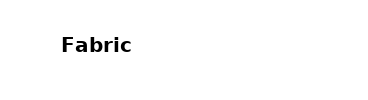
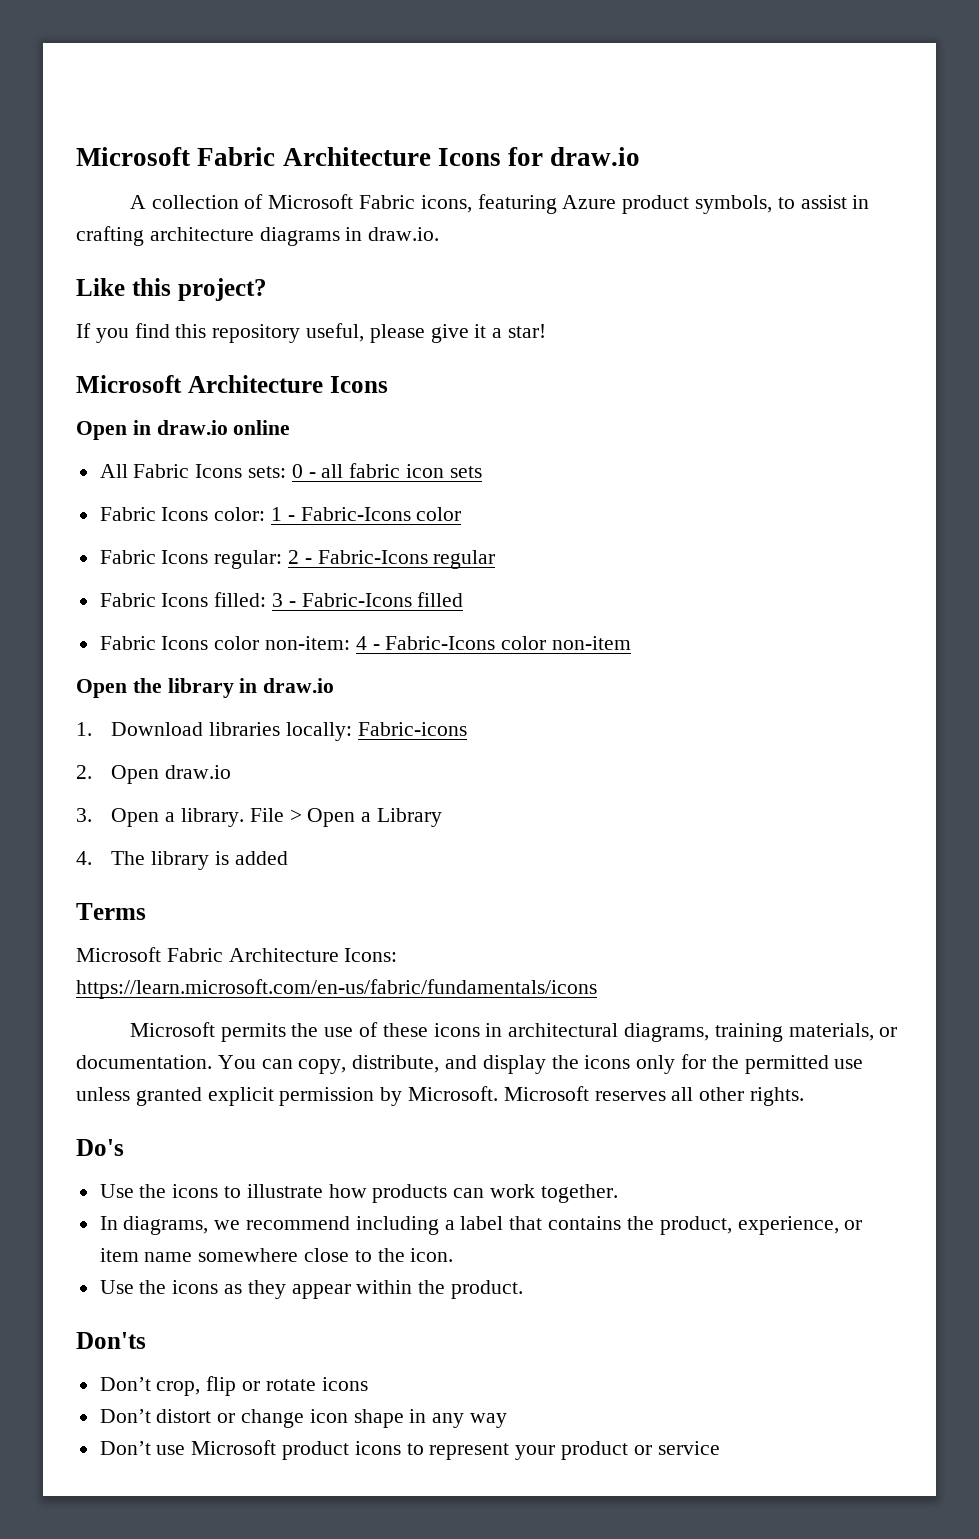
- Fabric
+ Microsoft Fabric Architecture Icons for draw.io
+ A collection of Microsoft Fabric icons, featuring Azure product symbols, to assist in crafting architecture diagrams in draw.io.
+ Like this project?
+ If you find this repository useful, please give it a star!
+ Microsoft Architecture Icons
+ Open in draw.io online
+ All Fabric Icons sets: 0 - all fabric icon sets
+ Fabric Icons color: 1 - Fabric-Icons color
+ Fabric Icons regular: 2 - Fabric-Icons regular
+ Fabric Icons filled: 3 - Fabric-Icons filled
+ Fabric Icons color non-item: 4 - Fabric-Icons color non-item
+ Open the library in draw.io
+ 1. Download libraries locally: Fabric-icons
+ 2. Open draw.io
+ 3. Open a library. File > Open a Library
+ 4. The library is added
+ Terms
+ Microsoft Fabric Architecture Icons: https://learn.microsoft.com/en-us/fabric/fundamentals/icons
+ Microsoft permits the use of these icons in architectural diagrams, training materials, or documentation. You can copy, distribute, and display the icons only for the permitted use unless granted explicit permission by Microsoft. Microsoft reserves all other rights.
+ Do's
+ Use the icons to illustrate how products can work together.
+ In diagrams, we recommend including a label that contains the product, experience, or item name somewhere close to the icon.
+ Use the icons as they appear within the product.
+ Don'ts
+ Don’t crop, flip or rotate icons
+ Don’t distort or change icon shape in any way
+ Don’t use Microsoft product icons to represent your product or service

